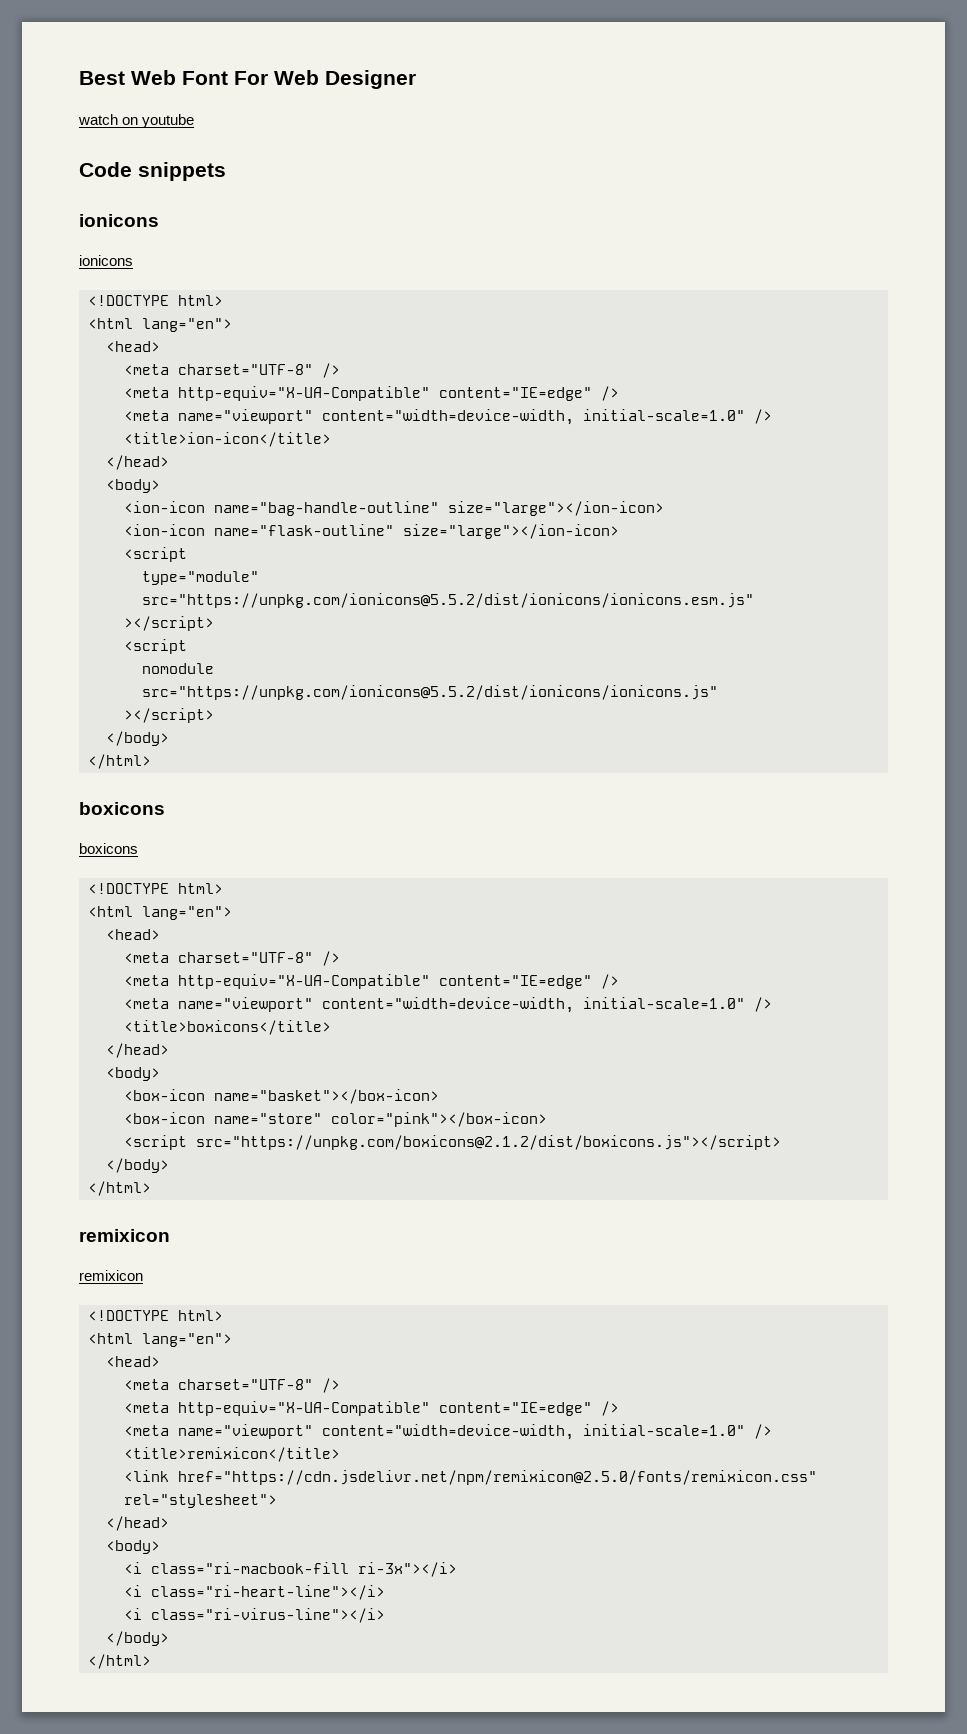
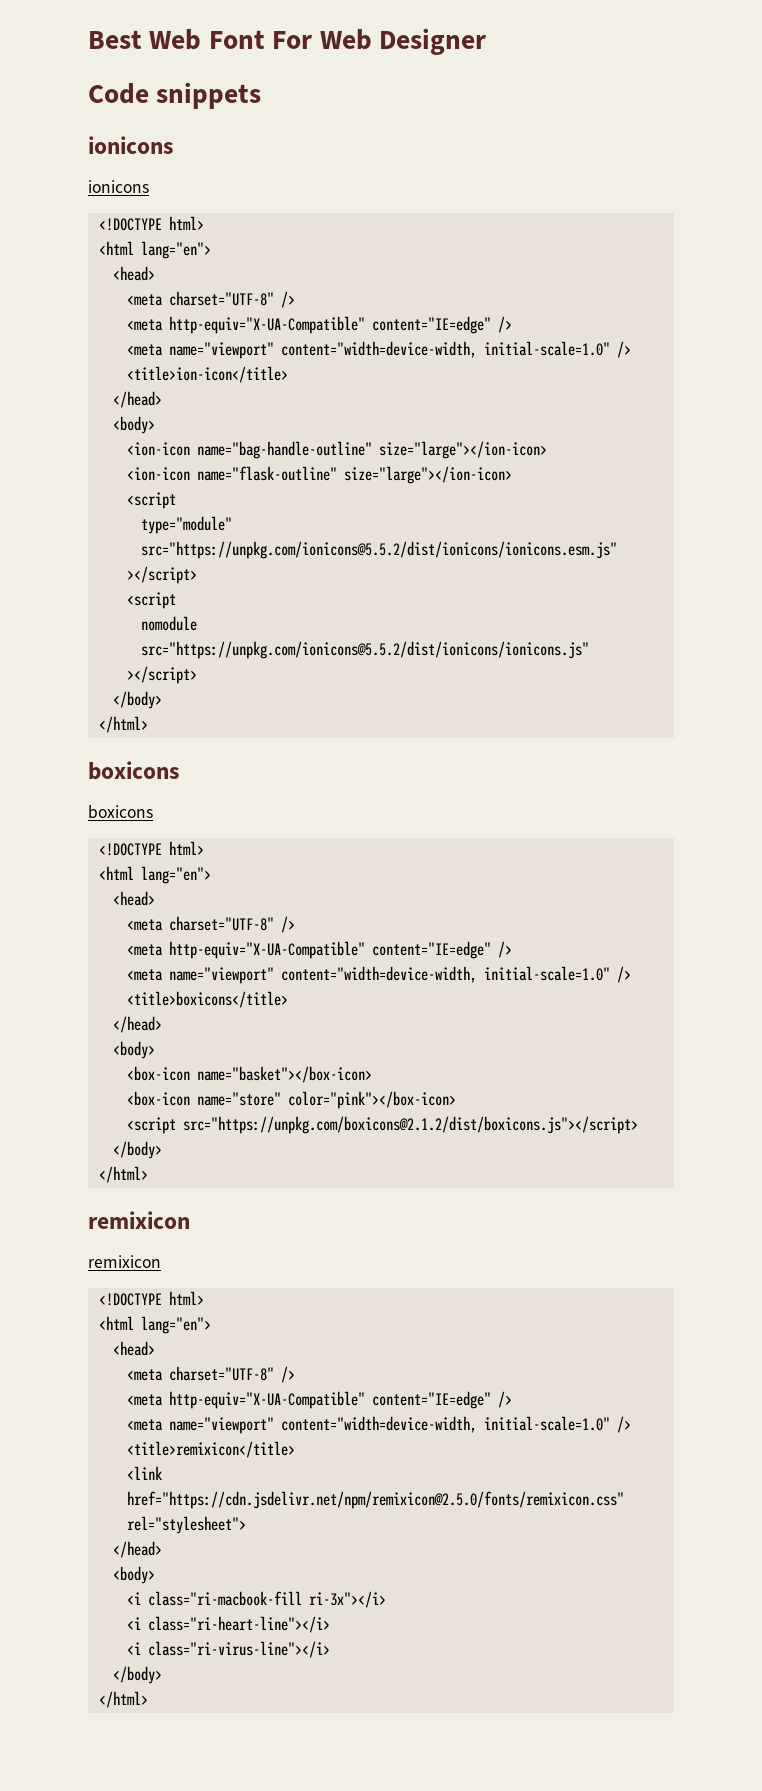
- watch on youtube

